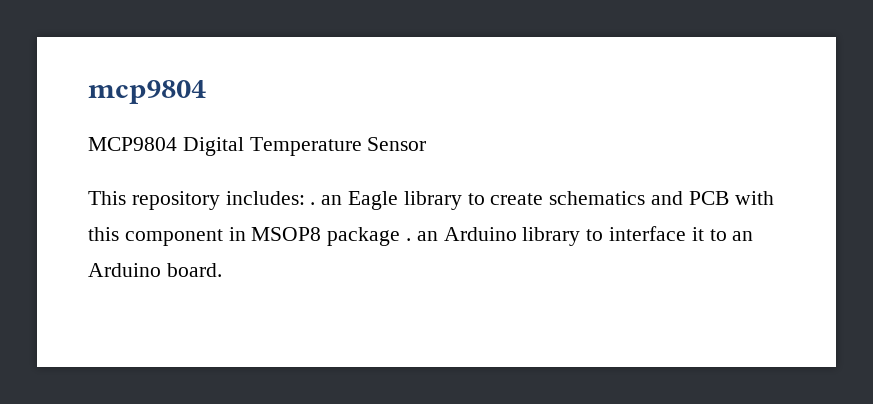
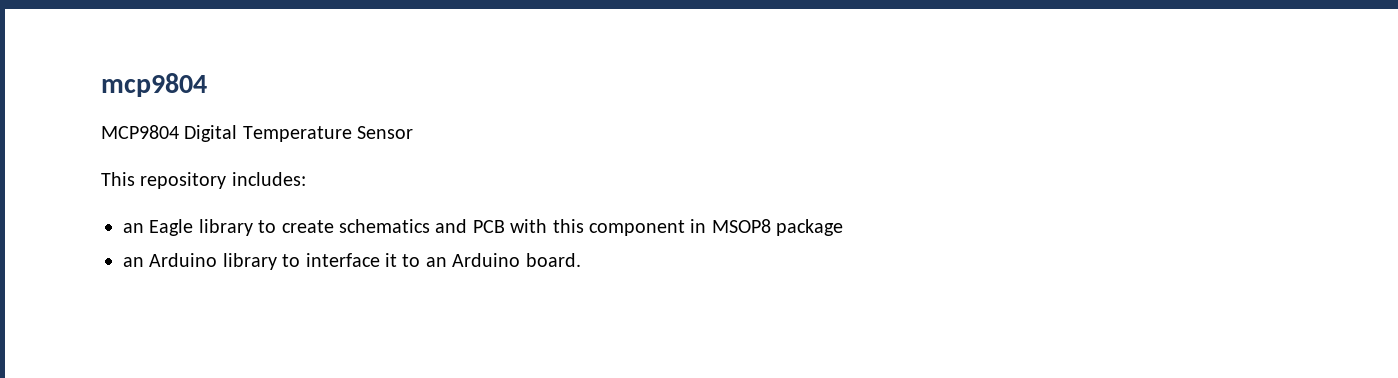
- This repository includes: . an Eagle library to create schematics and PCB with this component in MSOP8 package . an Arduino library to interface it to an Arduino board.
+ This repository includes:
+ an Eagle library to create schematics and PCB with this component in MSOP8 package
+ an Arduino library to interface it to an Arduino board.

